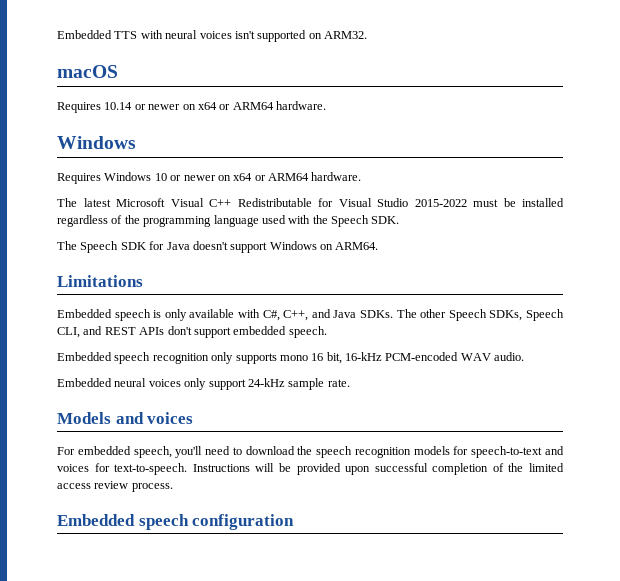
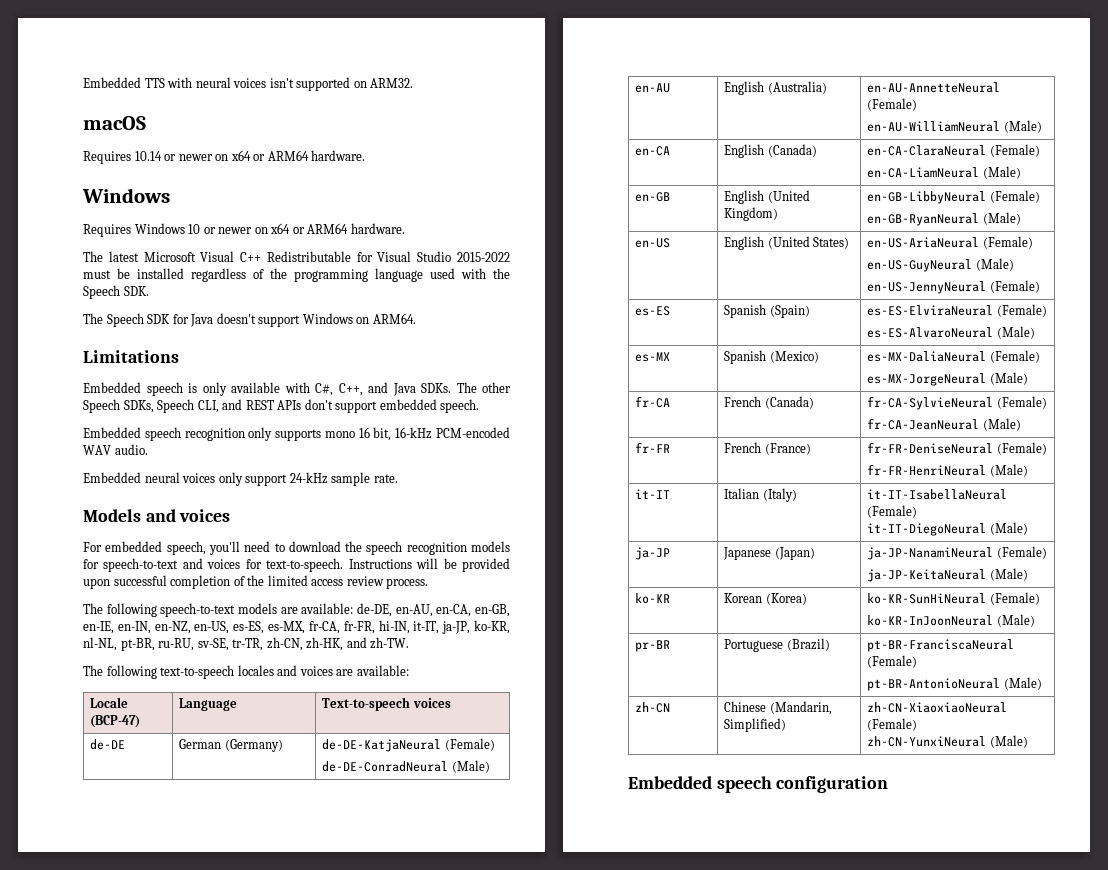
+ The following speech-to-text models are available: de-DE, en-AU, en-CA, en-GB, en-IE, en-IN, en-NZ, en-US, es-ES, es-MX, fr-CA, fr-FR, hi-IN, it-IT, ja-JP, ko-KR, nl-NL, pt-BR, ru-RU, sv-SE, tr-TR, zh-CN, zh-HK, and zh-TW.
+ The following text-to-speech locales and voices are available:
+ Locale (BCP-47) | Language | Text-to-speech voices
+ de-DE | German (Germany) | de-DE-KatjaNeural (Female)
+ de-DE-ConradNeural (Male)
+ en-AU | English (Australia) | en-AU-AnnetteNeural (Female)
+ en-AU-WilliamNeural (Male)
+ en-CA | English (Canada) | en-CA-ClaraNeural (Female)
+ en-CA-LiamNeural (Male)
+ en-GB | English (United Kingdom) | en-GB-LibbyNeural (Female)
+ en-GB-RyanNeural (Male)
+ en-US | English (United States) | en-US-AriaNeural (Female)
+ en-US-GuyNeural (Male)
+ en-US-JennyNeural (Female)
+ es-ES | Spanish (Spain) | es-ES-ElviraNeural (Female)
+ es-ES-AlvaroNeural (Male)
+ es-MX | Spanish (Mexico) | es-MX-DaliaNeural (Female)
+ es-MX-JorgeNeural (Male)
+ fr-CA | French (Canada) | fr-CA-SylvieNeural (Female)
+ fr-CA-JeanNeural (Male)
+ fr-FR | French (France) | fr-FR-DeniseNeural (Female)
+ fr-FR-HenriNeural (Male)
+ it-IT | Italian (Italy) | it-IT-IsabellaNeural (Female)
+ it-IT-DiegoNeural (Male)
+ ja-JP | Japanese (Japan) | ja-JP-NanamiNeural (Female)
+ ja-JP-KeitaNeural (Male)
+ ko-KR | Korean (Korea) | ko-KR-SunHiNeural (Female)
+ ko-KR-InJoonNeural (Male)
+ pr-BR | Portuguese (Brazil) | pt-BR-FranciscaNeural (Female)
+ pt-BR-AntonioNeural (Male)
+ zh-CN | Chinese (Mandarin, Simplified) | zh-CN-XiaoxiaoNeural (Female)
+ zh-CN-YunxiNeural (Male)

